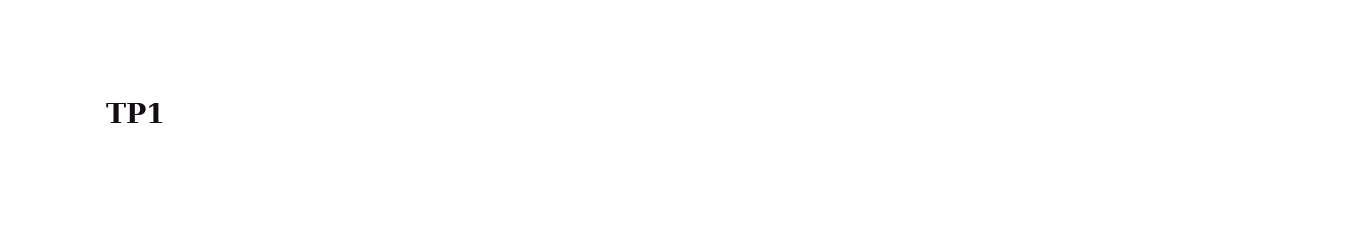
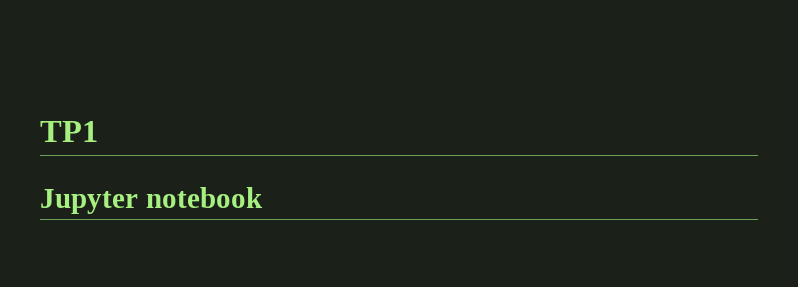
+ Jupyter notebook

